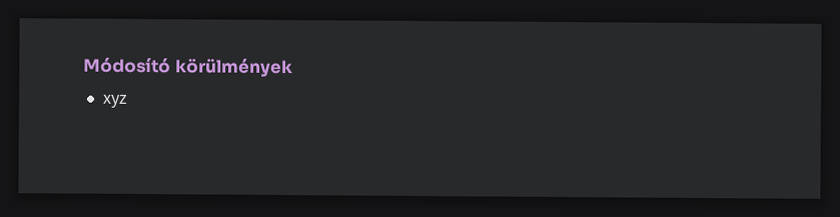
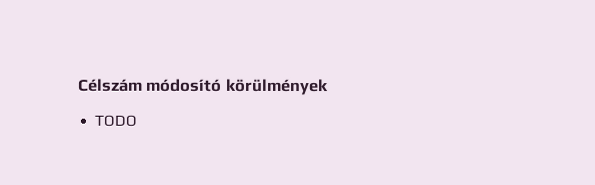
- Módosító körülmények
+ Célszám módosító körülmények
- xyz
+ TODO

